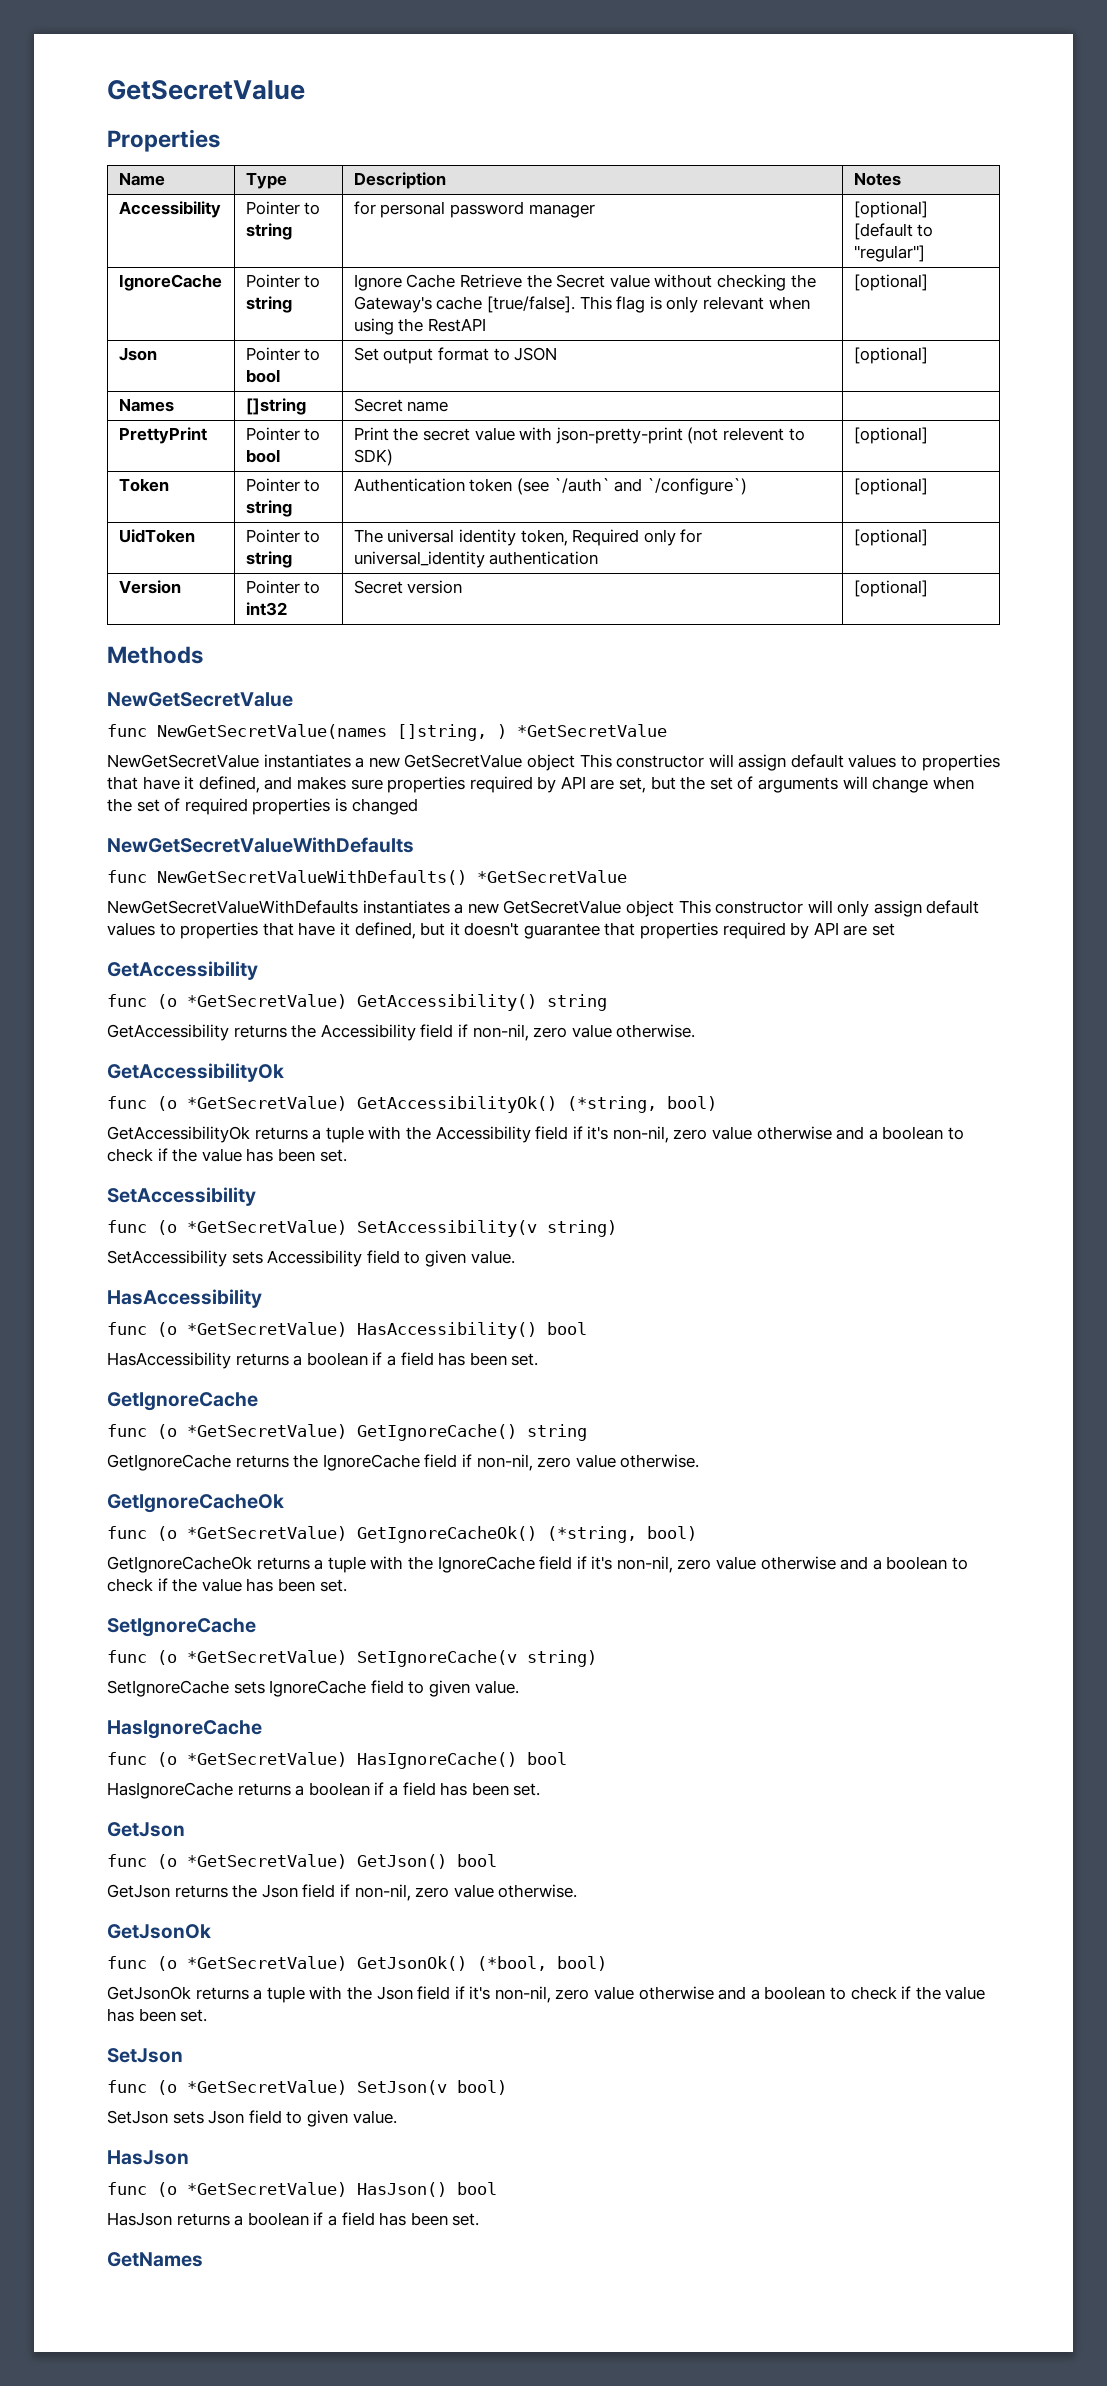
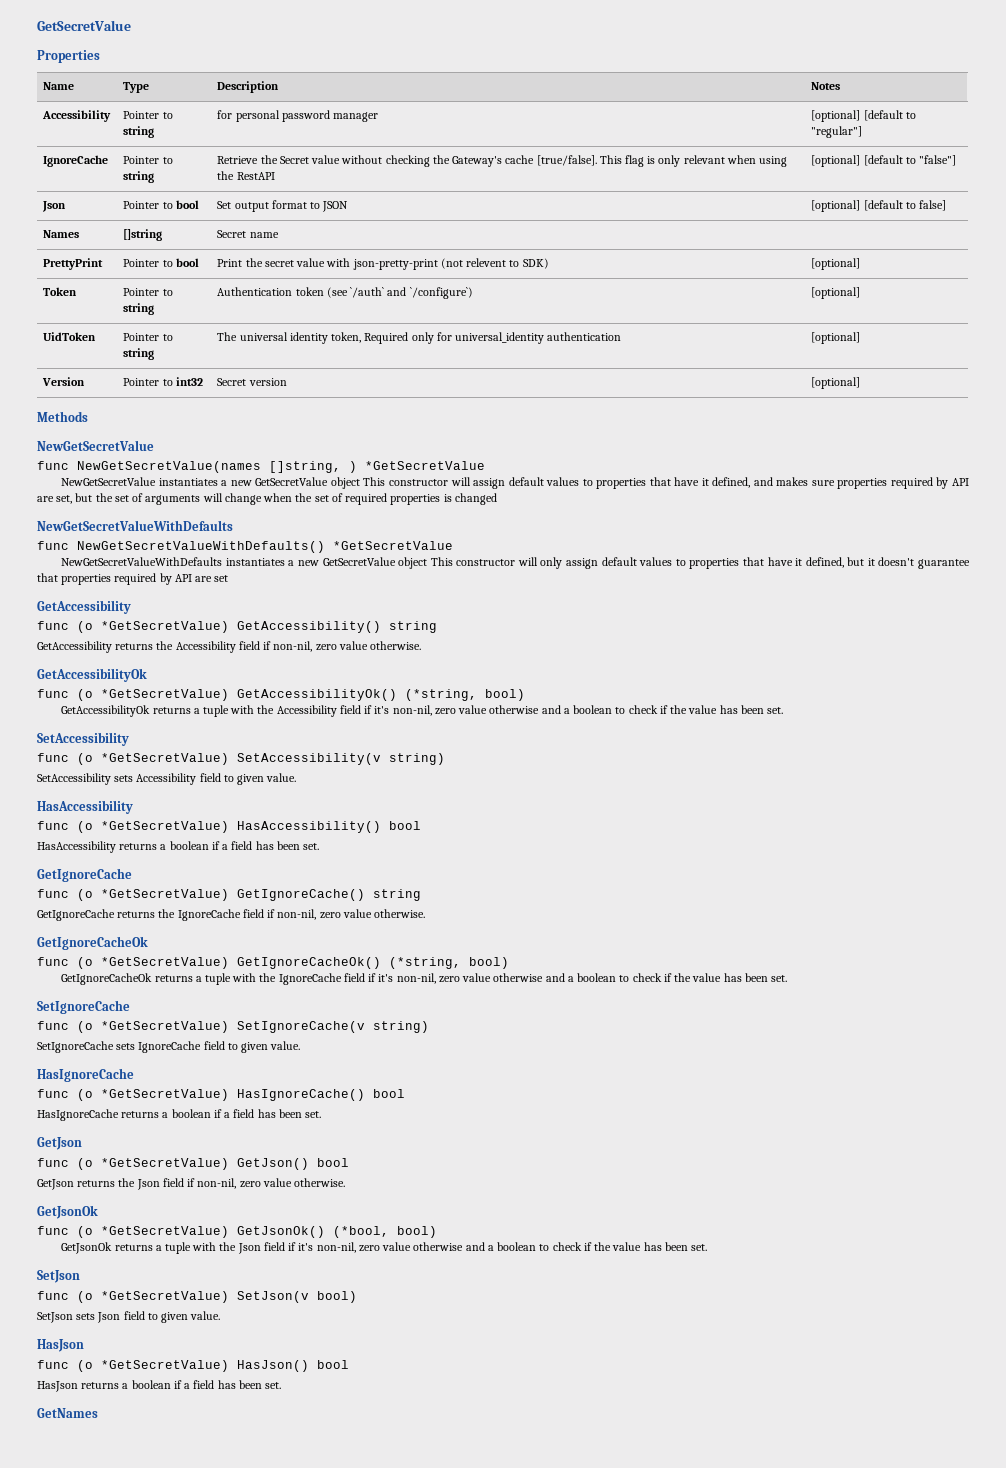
- IgnoreCache | Pointer to string | Ignore Cache Retrieve the Secret value without checking the Gateway's cache [true/false]. This flag is only relevant when using the RestAPI | [optional]
+ IgnoreCache | Pointer to string | Retrieve the Secret value without checking the Gateway's cache [true/false]. This flag is only relevant when using the RestAPI | [optional] [default to "false"]
- Json | Pointer to bool | Set output format to JSON | [optional]
+ Json | Pointer to bool | Set output format to JSON | [optional] [default to false]

